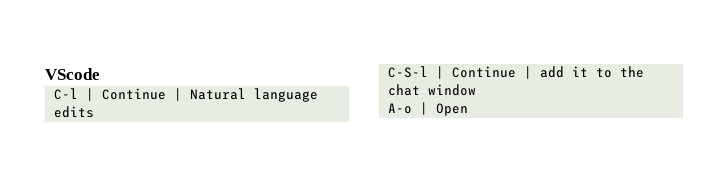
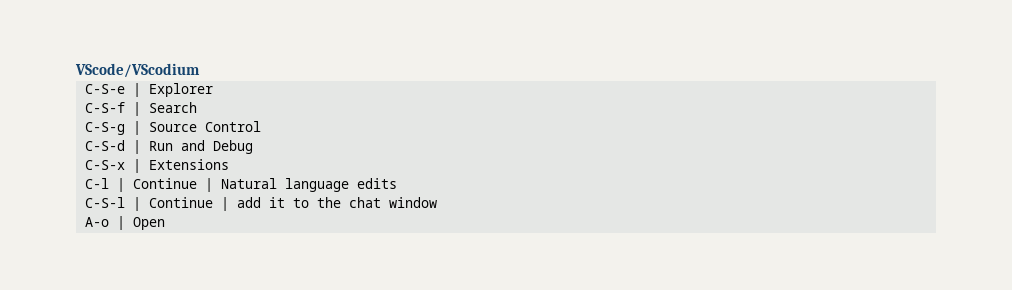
- VScode
+ VScode/VScodium
+ C-S-e | Explorer
+ C-S-f | Search
+ C-S-g | Source Control
+ C-S-d | Run and Debug
+ C-S-x | Extensions

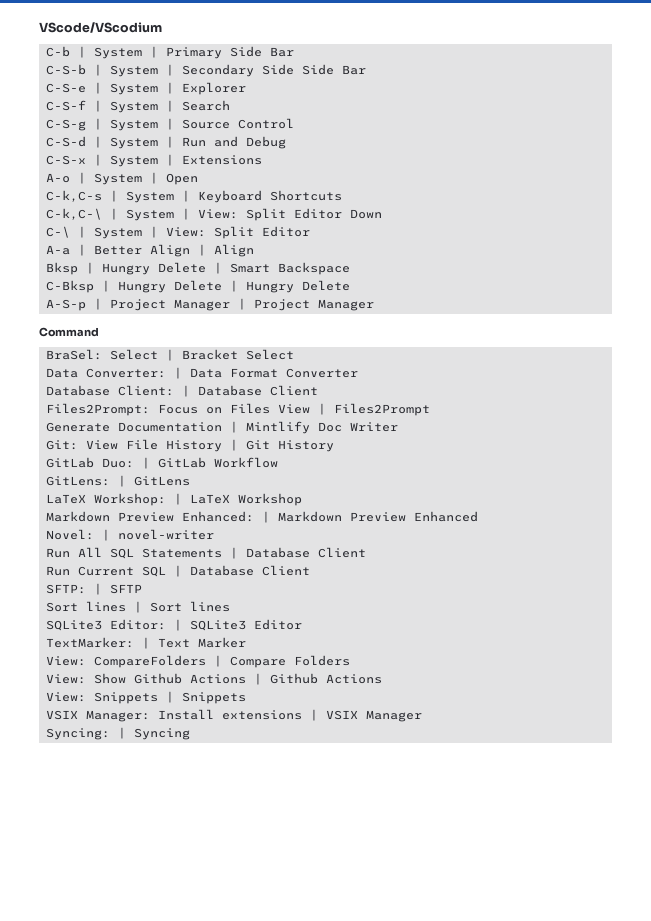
+ C-b | System | Primary Side Bar
+ C-S-b | System | Secondary Side Side Bar
- C-S-e | Explorer
+ C-S-e | System | Explorer
- C-S-f | Search
+ C-S-f | System | Search
- C-S-g | Source Control
+ C-S-g | System | Source Control
- C-S-d | Run and Debug
+ C-S-d | System | Run and Debug
- C-S-x | Extensions
+ C-S-x | System | Extensions
- C-l | Continue | Natural language edits
- C-S-l | Continue | add it to the chat window
- A-o | Open
+ A-o | System | Open
+ C-k,C-s | System | Keyboard Shortcuts
+ C-k,C-\ | System | View: Split Editor Down
+ C-\ | System | View: Split Editor
+ A-a | Better Align | Align
+ Bksp | Hungry Delete | Smart Backspace
+ C-Bksp | Hungry Delete | Hungry Delete
+ A-S-p | Project Manager | Project Manager
+ Command
+ BraSel: Select | Bracket Select
+ Data Converter: | Data Format Converter
+ Database Client: | Database Client
+ Files2Prompt: Focus on Files View | Files2Prompt
+ Generate Documentation | Mintlify Doc Writer
+ Git: View File History | Git History
+ GitLab Duo: | GitLab Workflow
+ GitLens: | GitLens
+ LaTeX Workshop: | LaTeX Workshop
+ Markdown Preview Enhanced: | Markdown Preview Enhanced
+ Novel: | novel-writer
+ Run All SQL Statements | Database Client
+ Run Current SQL | Database Client
+ SFTP: | SFTP
+ Sort lines | Sort lines
+ SQLite3 Editor: | SQLite3 Editor
+ TextMarker: | Text Marker
+ View: CompareFolders | Compare Folders
+ View: Show Github Actions | Github Actions
+ View: Snippets | Snippets
+ VSIX Manager: Install extensions | VSIX Manager
+ Syncing: | Syncing

